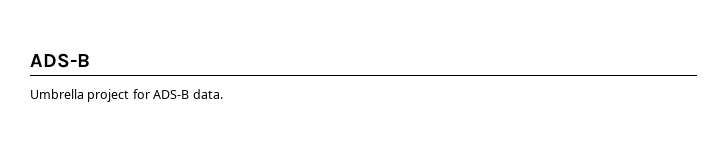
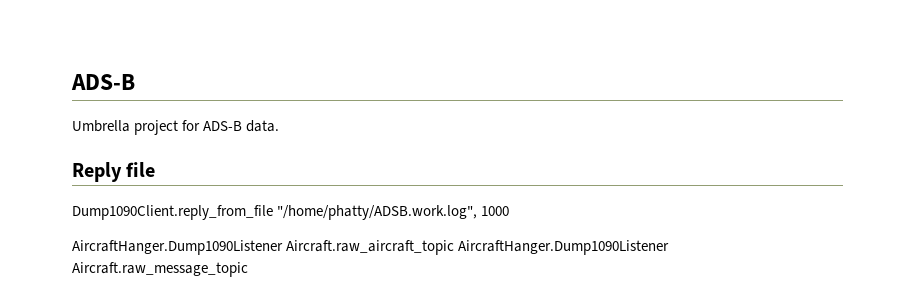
+ Reply file
+ Dump1090Client.reply_from_file "/home/phatty/ADSB.work.log", 1000
+ AircraftHanger.Dump1090Listener Aircraft.raw_aircraft_topic AircraftHanger.Dump1090Listener Aircraft.raw_message_topic

